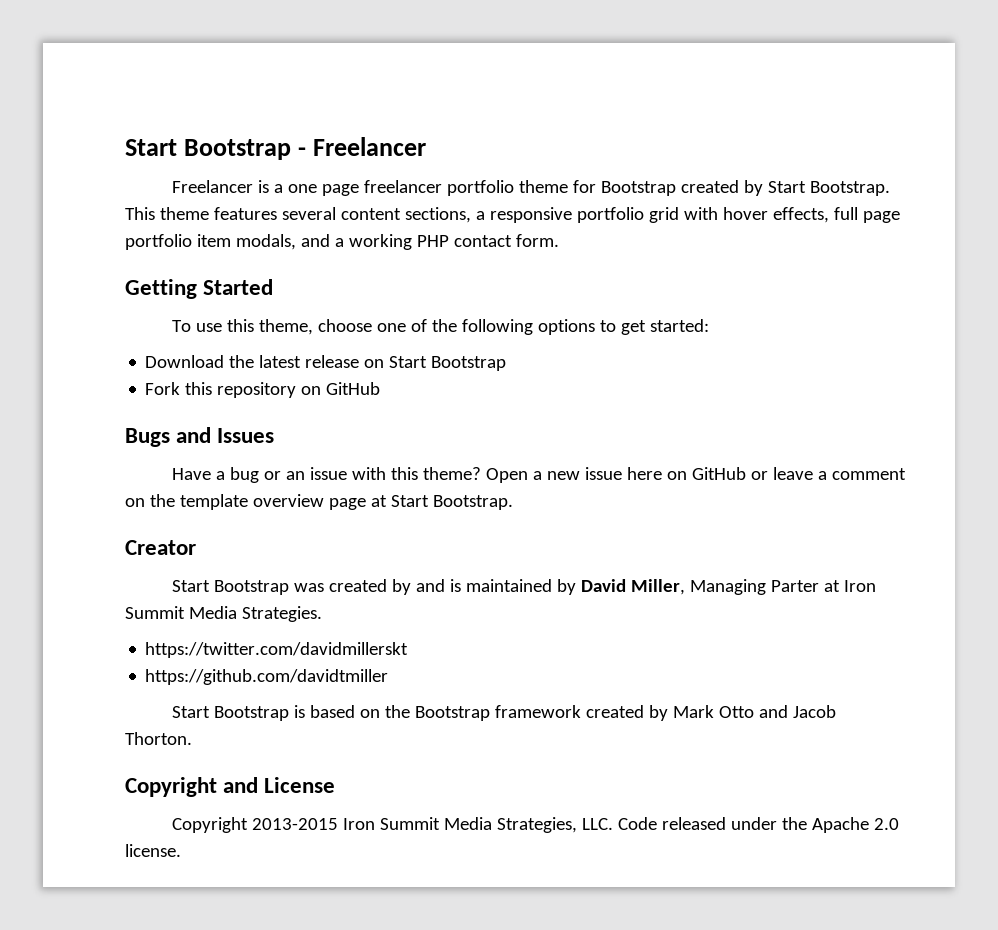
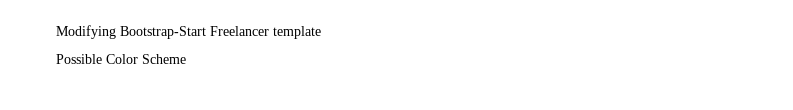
- Start Bootstrap - Freelancer
- Freelancer is a one page freelancer portfolio theme for Bootstrap created by Start Bootstrap. This theme features several content sections, a responsive portfolio grid with hover effects, full page portfolio item modals, and a working PHP contact form.
- Getting Started
- To use this theme, choose one of the following options to get started:
- Download the latest release on Start Bootstrap
- Fork this repository on GitHub
- Bugs and Issues
- Have a bug or an issue with this theme? Open a new issue here on GitHub or leave a comment on the template overview page at Start Bootstrap.
- Creator
- Start Bootstrap was created by and is maintained by David Miller, Managing Parter at Iron Summit Media Strategies.
- https://twitter.com/davidmillerskt
- https://github.com/davidtmiller
- Start Bootstrap is based on the Bootstrap framework created by Mark Otto and Jacob Thorton.
- Copyright and License
- Copyright 2013-2015 Iron Summit Media Strategies, LLC. Code released under the Apache 2.0 license.
+ Modifying Bootstrap-Start Freelancer template
+ Possible Color Scheme

